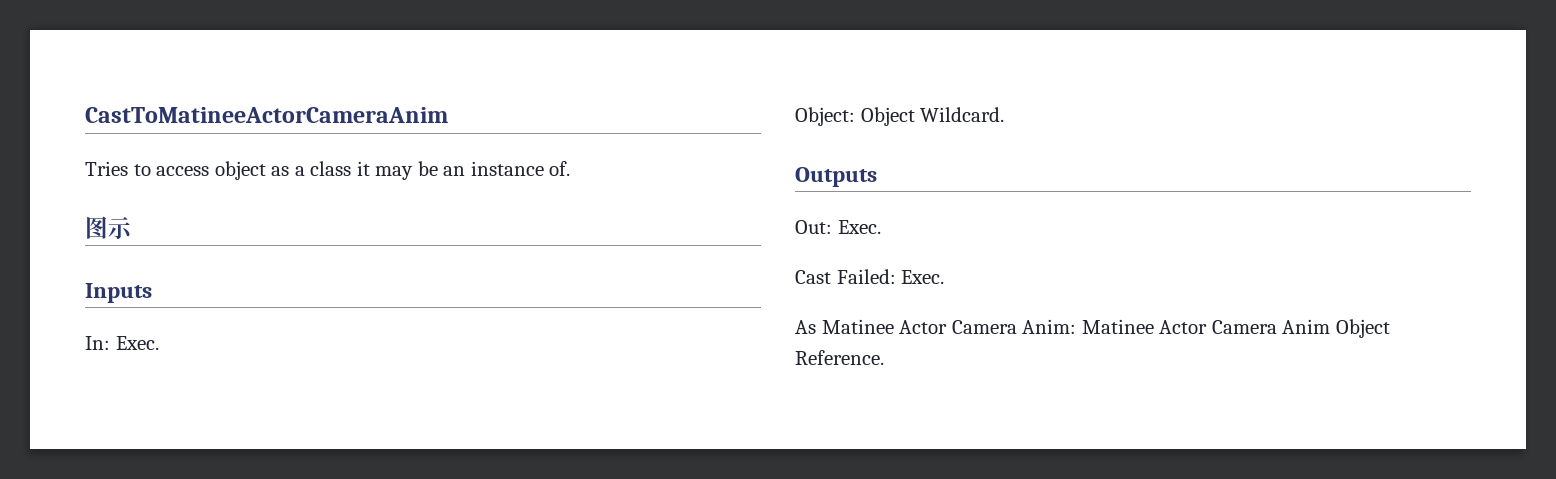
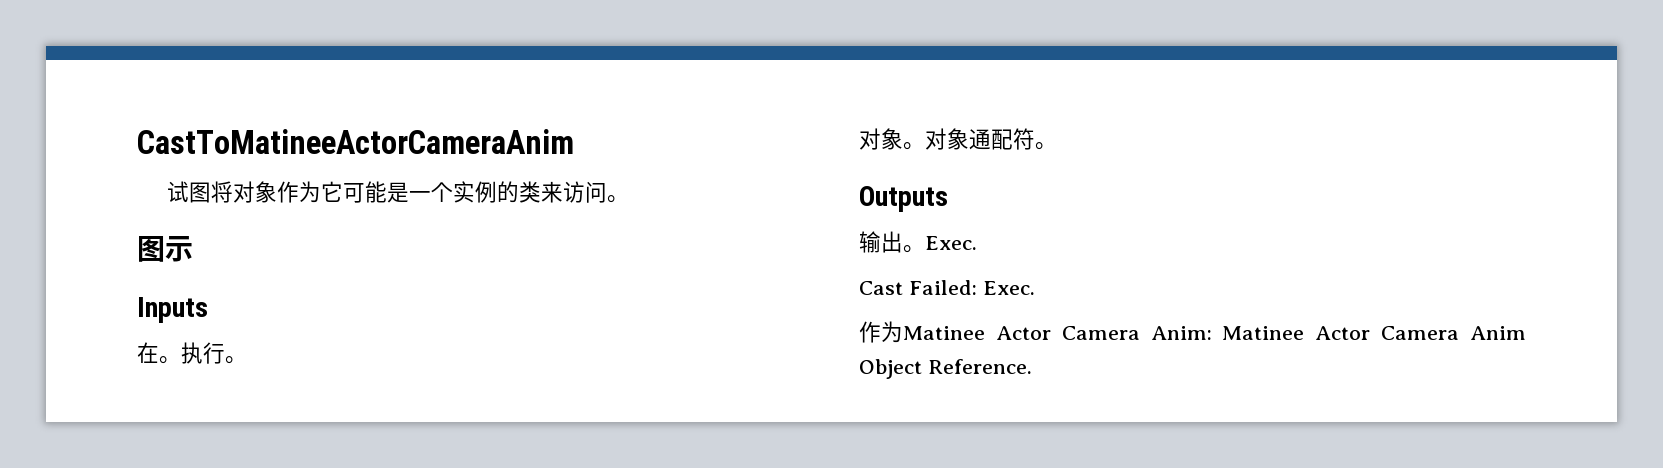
- Tries to access object as a class it may be an instance of.
+ 试图将对象作为它可能是一个实例的类来访问。
  图示
  Inputs
- In: Exec.
- Object: Object Wildcard.
+ 在。执行。
+ 对象。对象通配符。
- Out: Exec.
+ 输出。Exec.
- As Matinee Actor Camera Anim: Matinee Actor Camera Anim Object Reference.
+ 作为Matinee Actor Camera Anim: Matinee Actor Camera Anim Object Reference.

